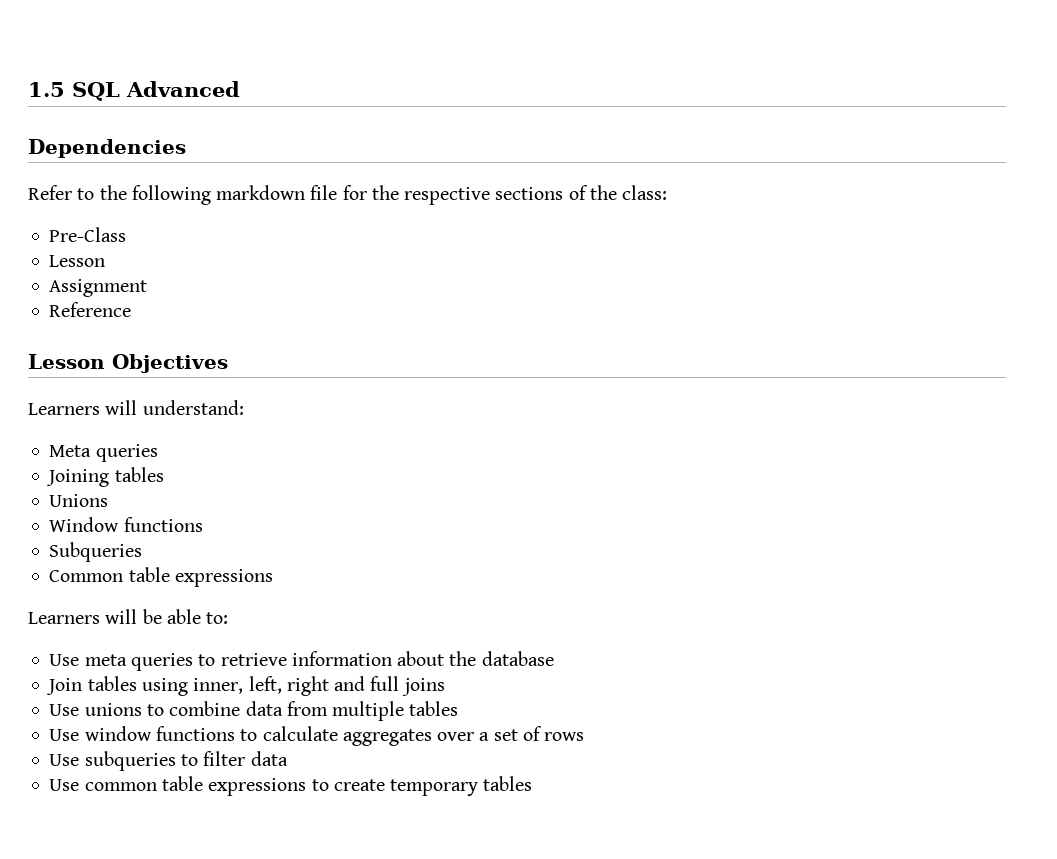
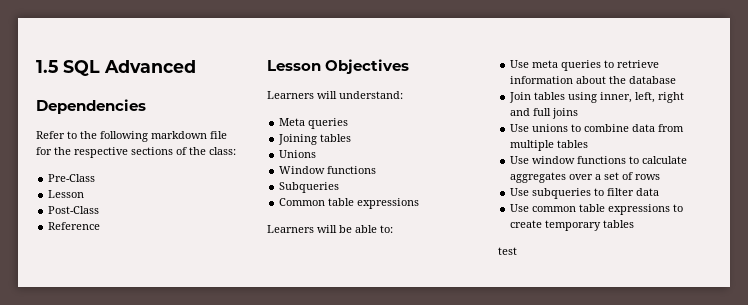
- Assignment
+ Post-Class
+ test

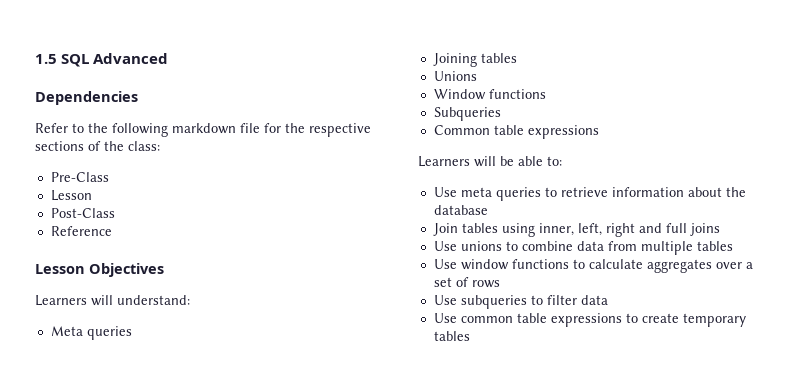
- test

